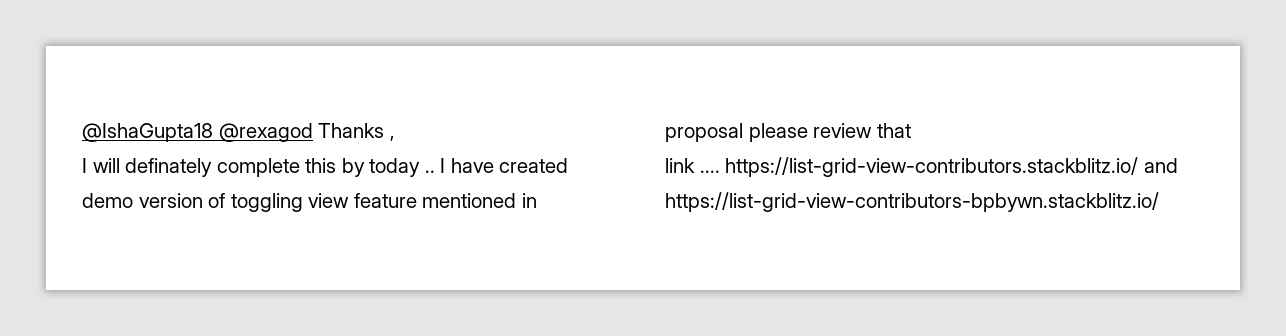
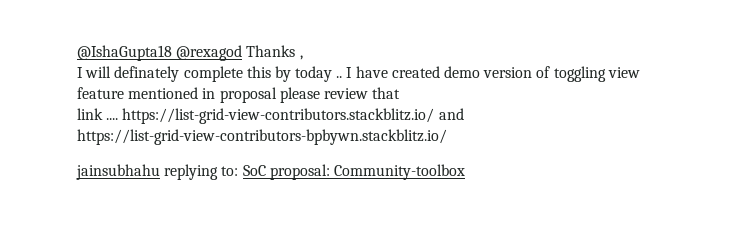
+ jainsubhahu replying to: SoC proposal: Community-toolbox

